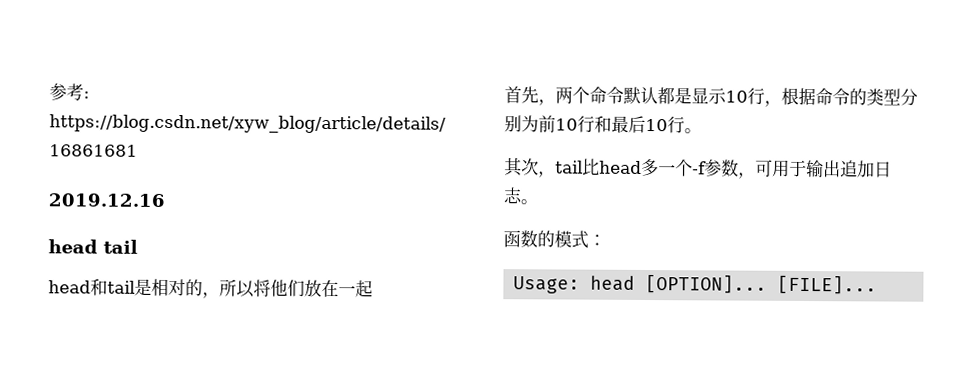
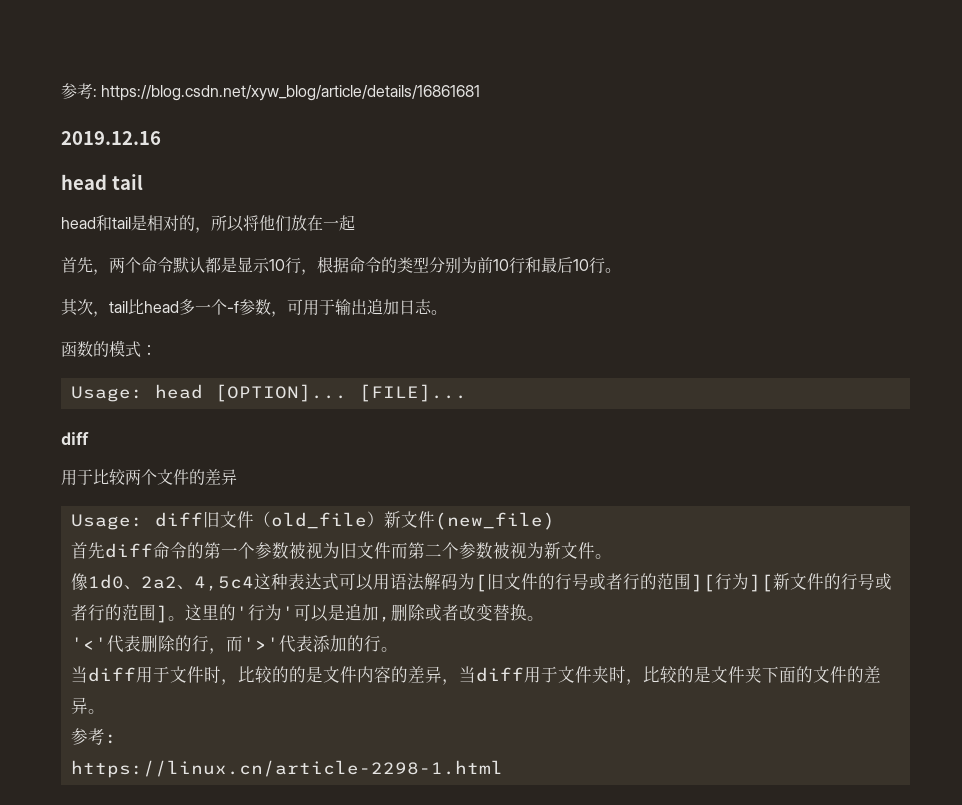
  [FILE]...
+ diff
+ 用于比较两个文件的差异
+ Usage: diff旧文件（old_file）新文件(new_file)
+ 首先diff命令的第一个参数被视为旧文件而第二个参数被视为新文件。
+ 像1d0、2a2、4,5c4这种表达式可以用语法解码为[旧文件的行号或者行的范围][行为][新文件的行号或者行的范围]。这里的'行为'可以是追加,删除或者改变替换。
+ '<'代表删除的行，而'>'代表添加的行。
+ 当diff用于文件时，比较的的是文件内容的差异，当diff用于文件夹时，比较的是文件夹下面的文件的差异。
+ 参考:
+ https://linux.cn/article-2298-1.html

